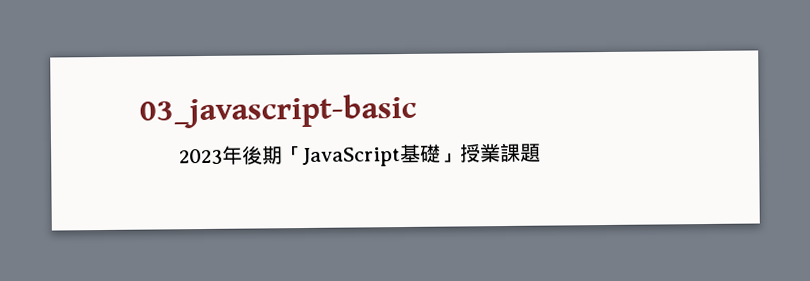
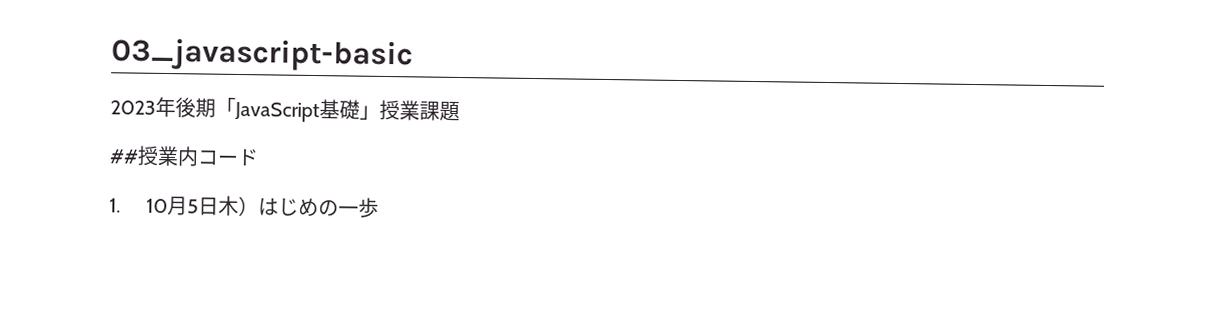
+ ##授業内コード
+ 1. 10月5日木）はじめの一歩

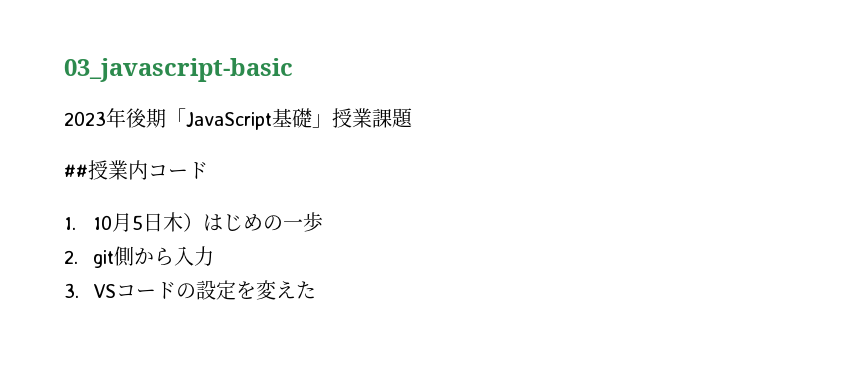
+ 2. git側から入力
+ 3. VSコードの設定を変えた

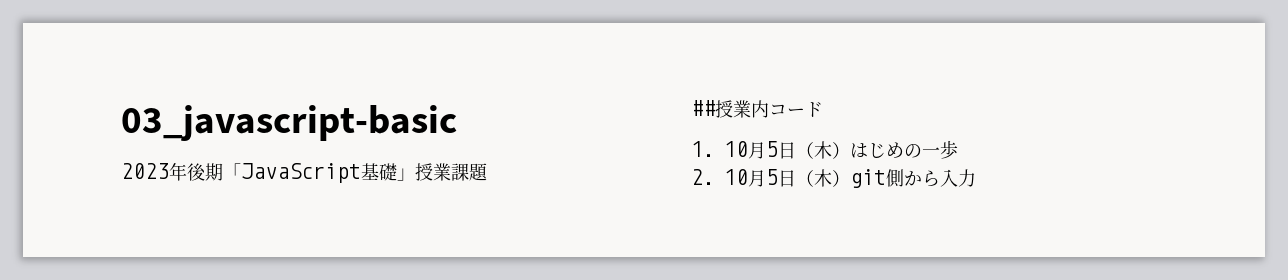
- 1. 10月5日木）はじめの一歩
+ 1. 10月5日（木）はじめの一歩
- 2. git側から入力
+ 2. 10月5日（木）git側から入力
- 3. VSコードの設定を変えた

